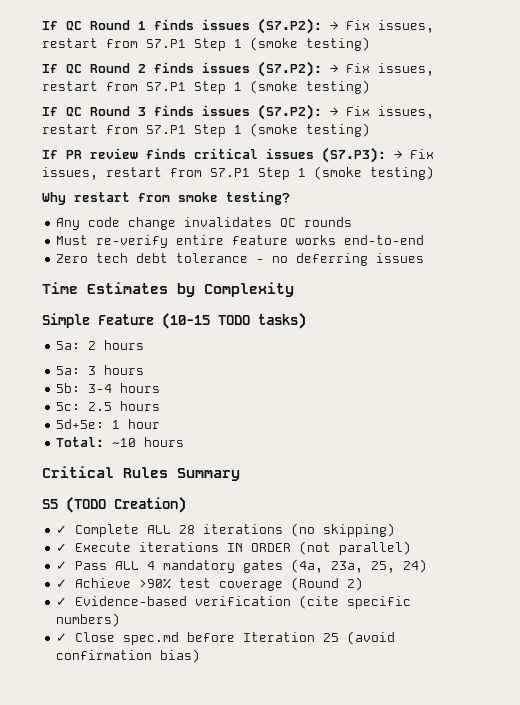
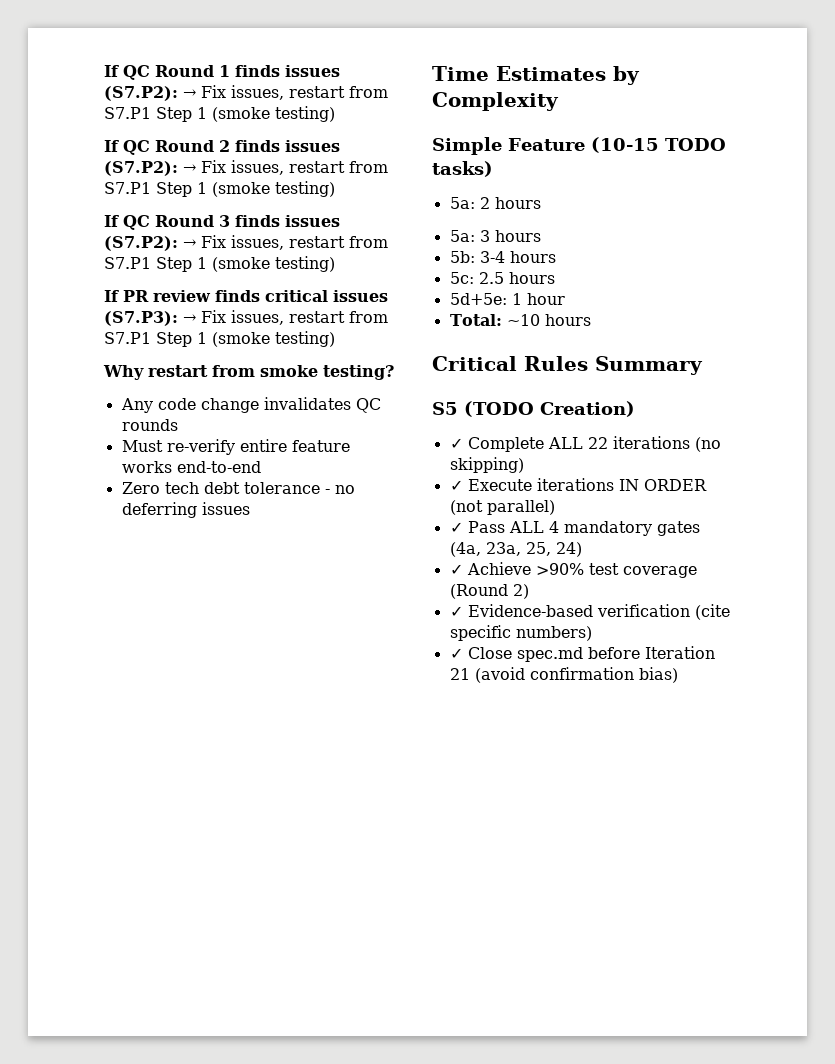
- ✓ Complete ALL 28 iterations (no skipping)
+ ✓ Complete ALL 22 iterations (no skipping)
- ✓ Close spec.md before Iteration 25 (avoid confirmation bias)
+ ✓ Close spec.md before Iteration 21 (avoid confirmation bias)

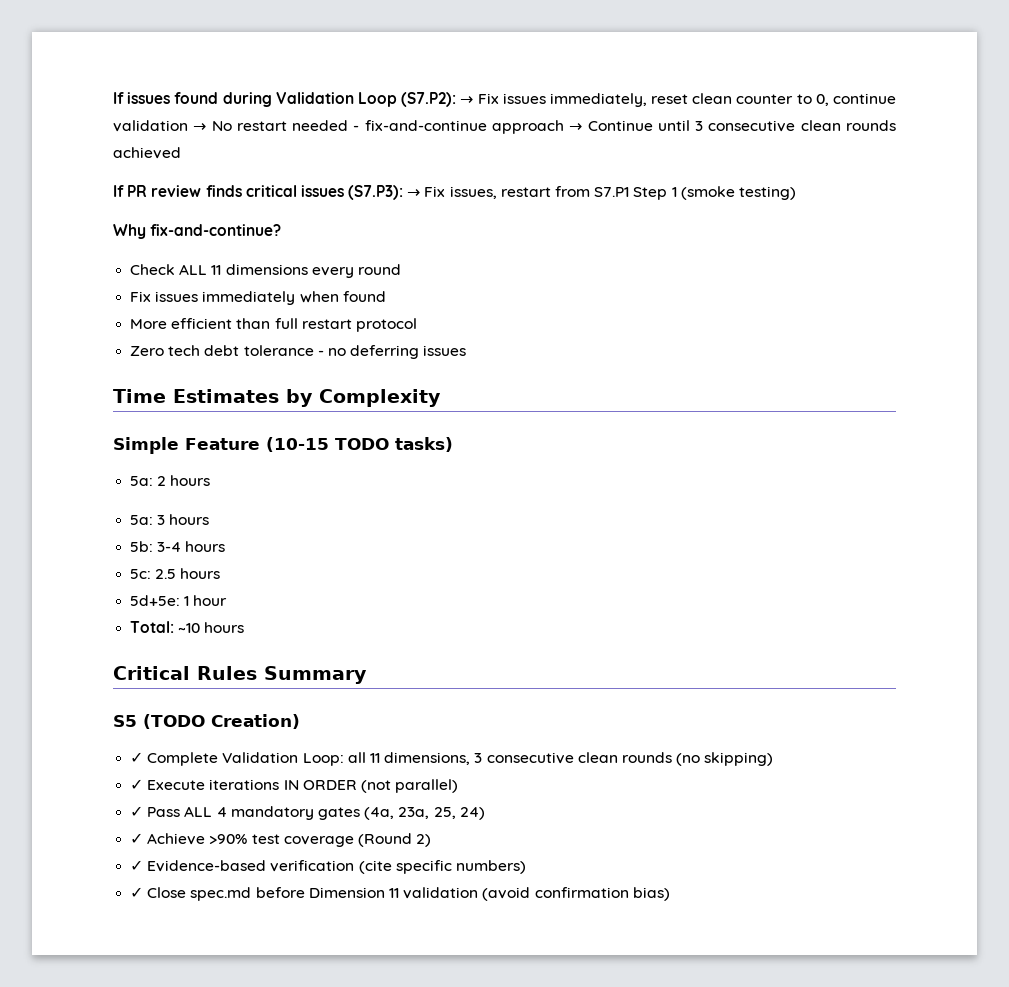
- If QC Round 1 finds issues (S7.P2): → Fix issues, restart from S7.P1 Step 1 (smoke testing)
- If QC Round 2 finds issues (S7.P2): → Fix issues, restart from S7.P1 Step 1 (smoke testing)
- If QC Round 3 finds issues (S7.P2): → Fix issues, restart from S7.P1 Step 1 (smoke testing)
+ If issues found during Validation Loop (S7.P2): → Fix issues immediately, reset clean counter to 0, continue validation → No restart needed - fix-and-continue approach → Continue until 3 consecutive clean rounds achieved
- Why restart from smoke testing?
- Any code change invalidates QC rounds
- Must re-verify entire feature works end-to-end
+ Why fix-and-continue?
+ Check ALL 11 dimensions every round
+ Fix issues immediately when found
+ More efficient than full restart protocol
- ✓ Complete ALL 22 iterations (no skipping)
+ ✓ Complete Validation Loop: all 11 dimensions, 3 consecutive clean rounds (no skipping)
- ✓ Close spec.md before Iteration 21 (avoid confirmation bias)
+ ✓ Close spec.md before Dimension 11 validation (avoid confirmation bias)

